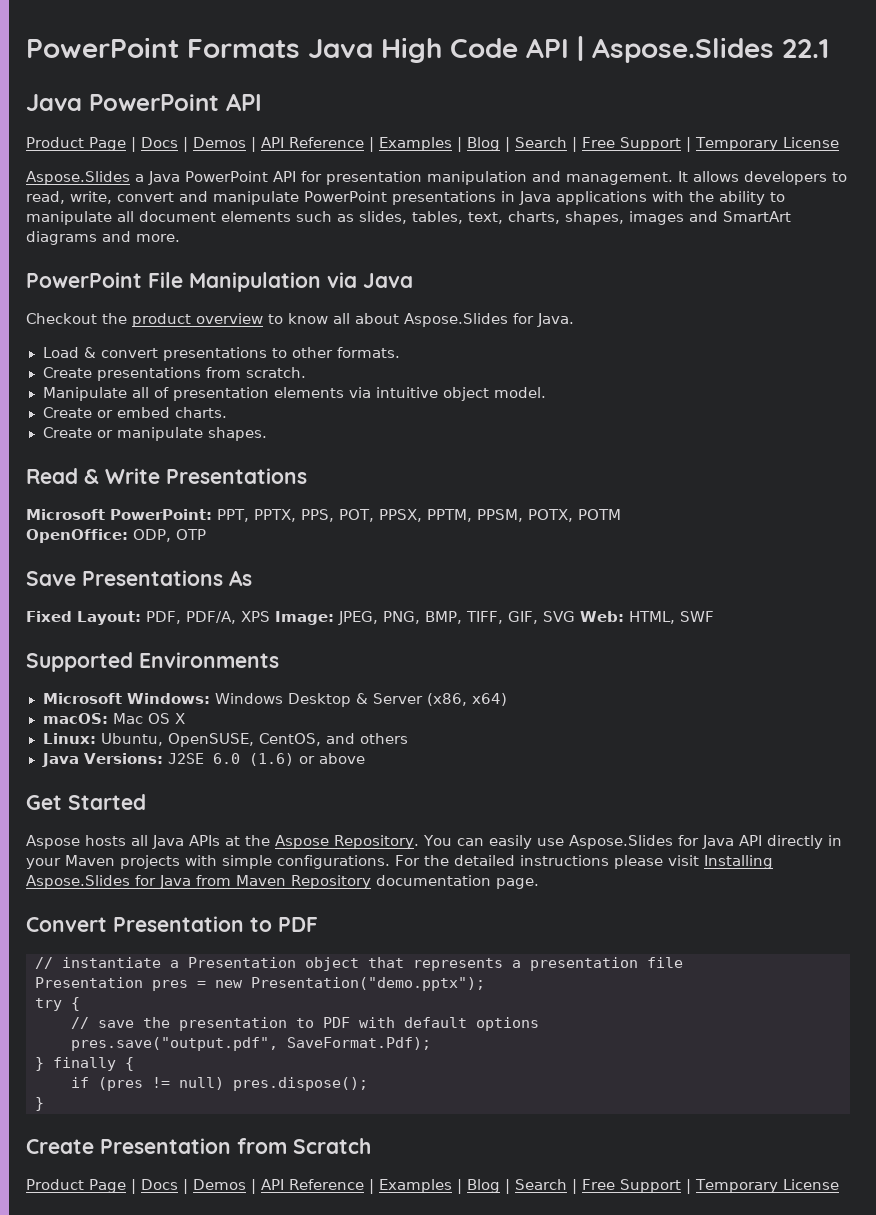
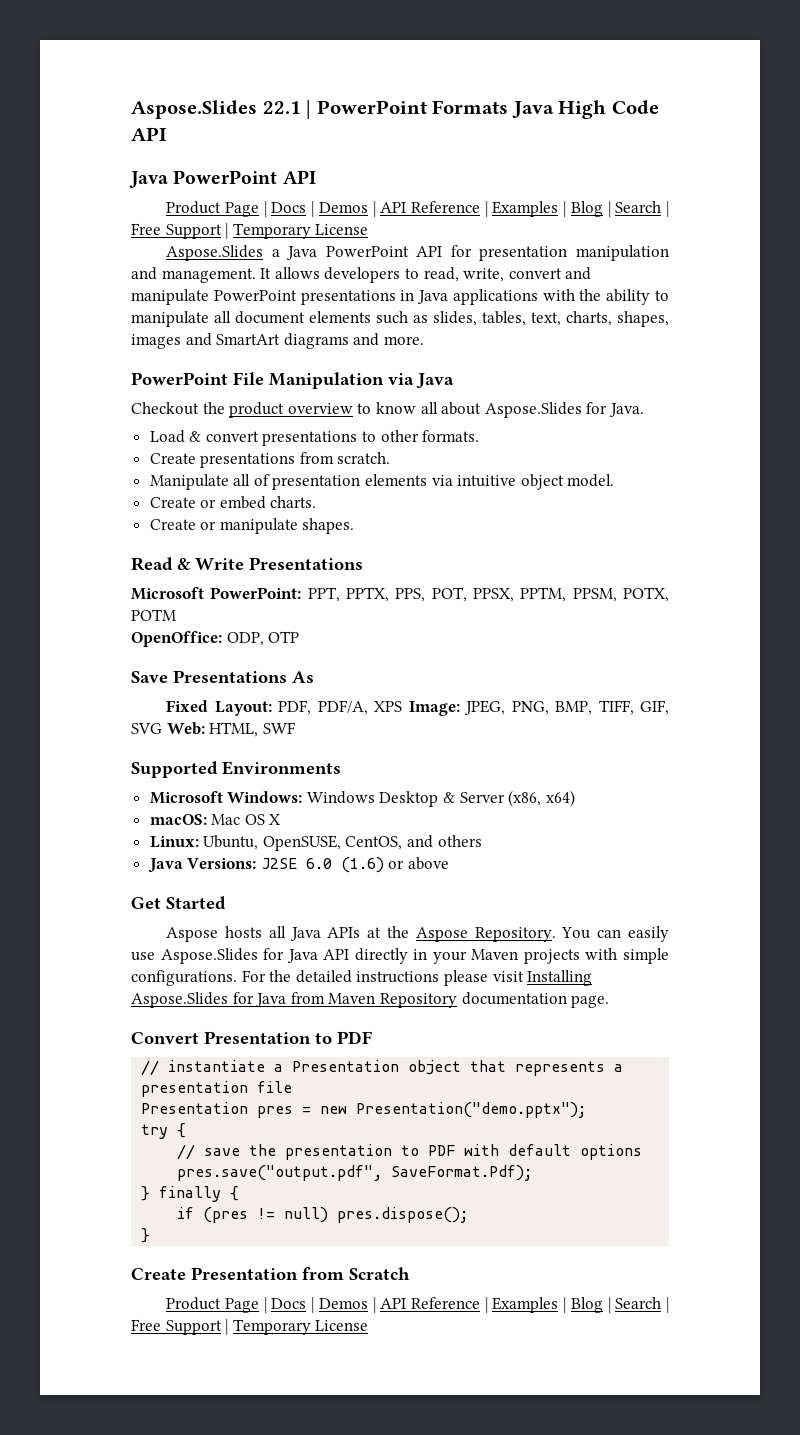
- PowerPoint Formats Java High Code API | Aspose.Slides 22.1
+ Aspose.Slides 22.1 | PowerPoint Formats Java High Code API

